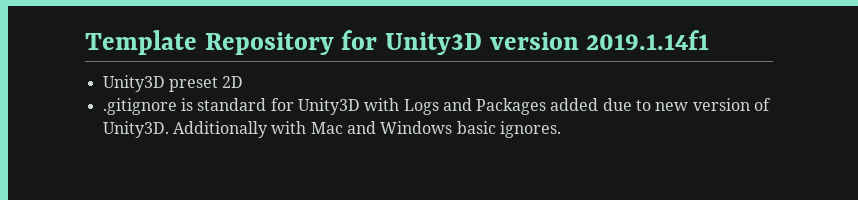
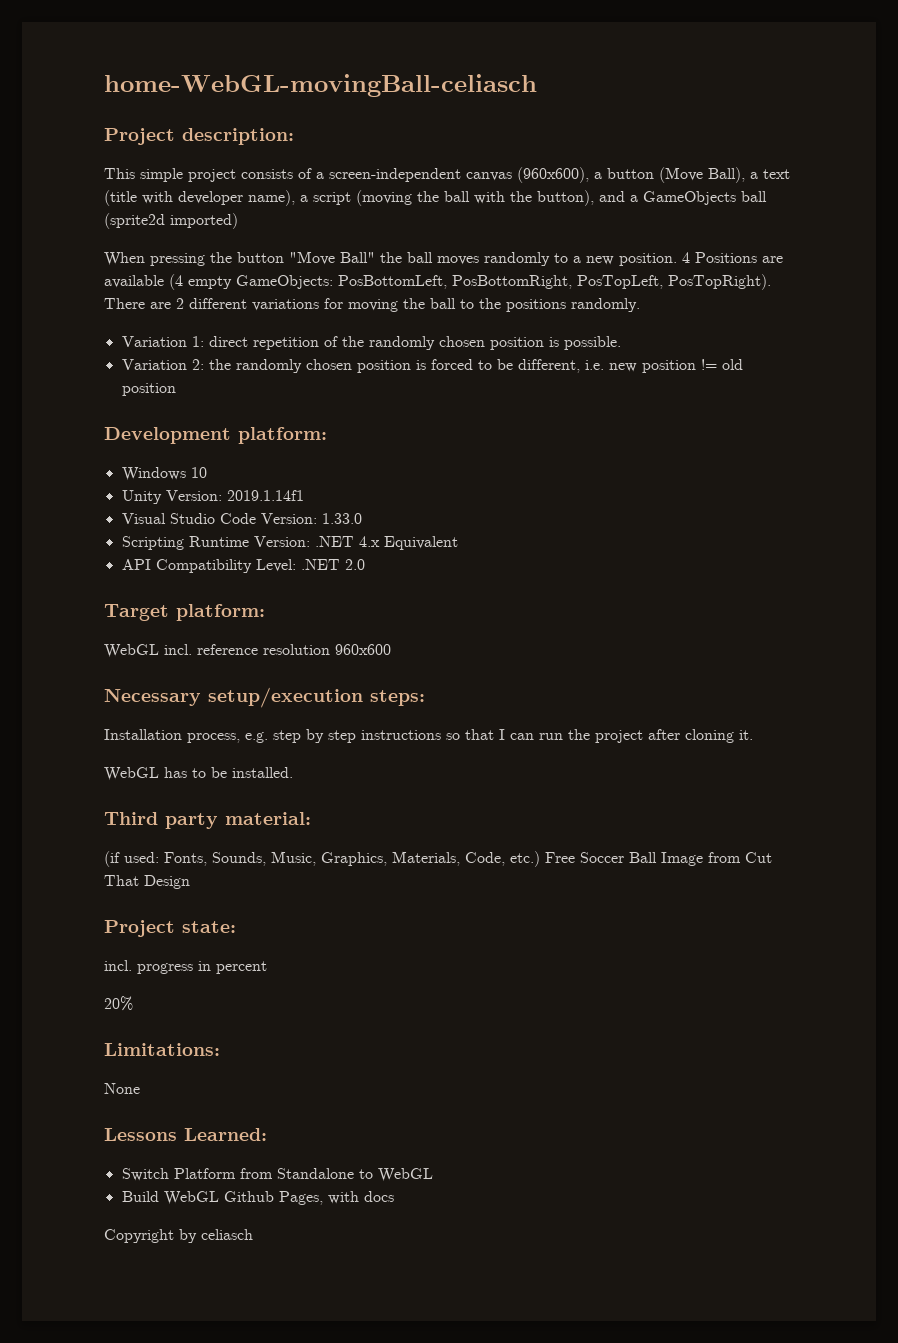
- Template Repository for Unity3D version 2019.1.14f1
- Unity3D preset 2D
- .gitignore is standard for Unity3D with Logs and Packages added due to new version of Unity3D. Additionally with Mac and Windows basic ignores.
+ home-WebGL-movingBall-celiasch
+ Project description:
+ This simple project consists of a screen-independent canvas (960x600), a button (Move Ball), a text (title with developer name), a script (moving the ball with the button), and a GameObjects ball (sprite2d imported)
+ When pressing the button "Move Ball" the ball moves randomly to a new position. 4 Positions are available (4 empty GameObjects: PosBottomLeft, PosBottomRight, PosTopLeft, PosTopRight). There are 2 different variations for moving the ball to the positions randomly.
+ Variation 1: direct repetition of the randomly chosen position is possible.
+ Variation 2: the randomly chosen position is forced to be different, i.e. new position != old position
+ Development platform:
+ Windows 10
+ Unity Version: 2019.1.14f1
+ Visual Studio Code Version: 1.33.0
+ Scripting Runtime Version: .NET 4.x Equivalent
+ API Compatibility Level: .NET 2.0
+ Target platform:
+ WebGL incl. reference resolution 960x600
+ Necessary setup/execution steps:
+ Installation process, e.g. step by step instructions so that I can run the project after cloning it.
+ WebGL has to be installed.
+ Third party material:
+ (if used: Fonts, Sounds, Music, Graphics, Materials, Code, etc.) Free Soccer Ball Image from Cut That Design
+ Project state:
+ incl. progress in percent
+ 20%
+ Limitations:
+ None
+ Lessons Learned:
+ Switch Platform from Standalone to WebGL
+ Build WebGL Github Pages, with docs
+ Copyright by celiasch

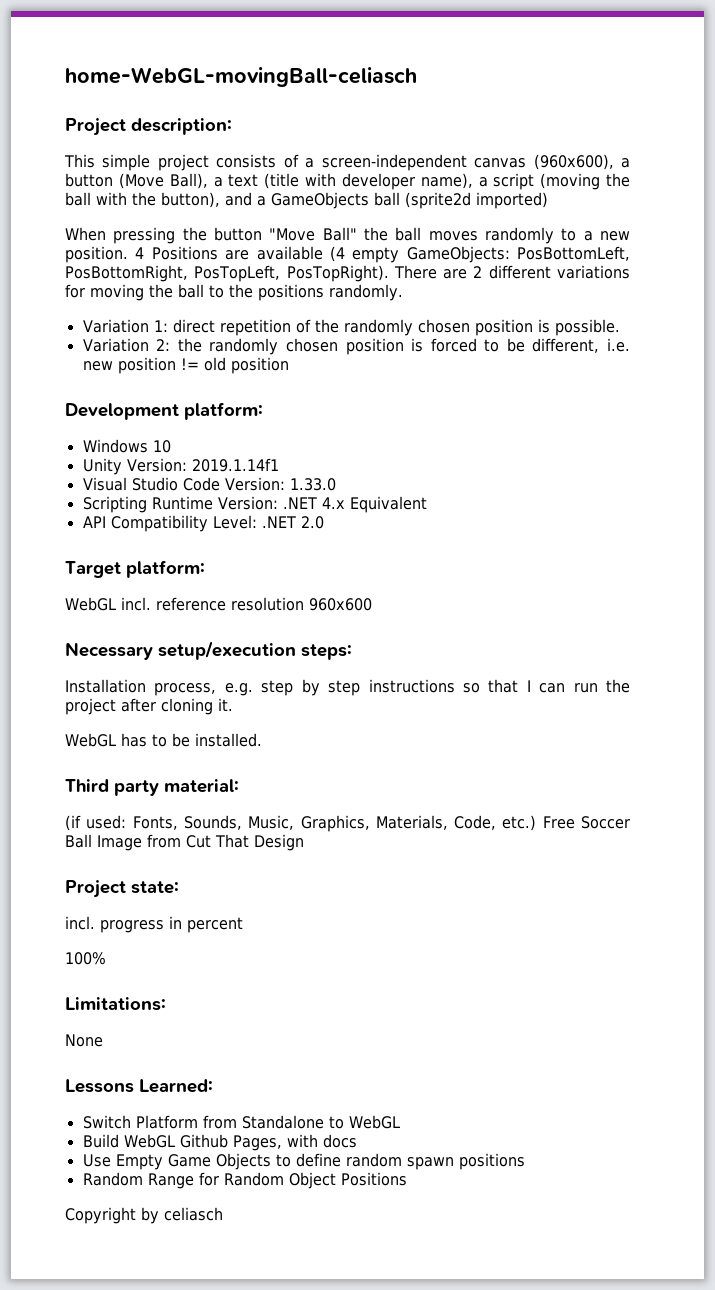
- 20%
+ 100%
+ Use Empty Game Objects to define random spawn positions
+ Random Range for Random Object Positions

